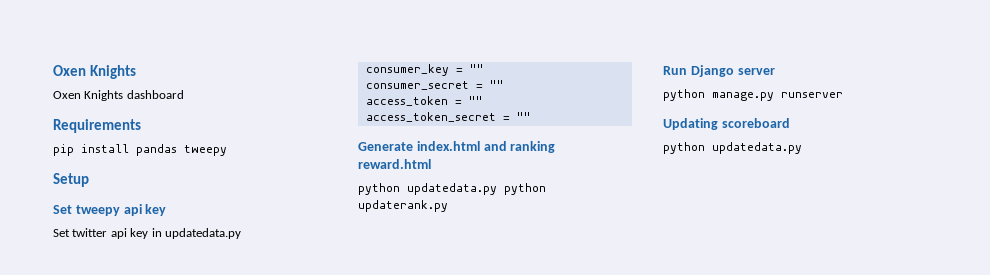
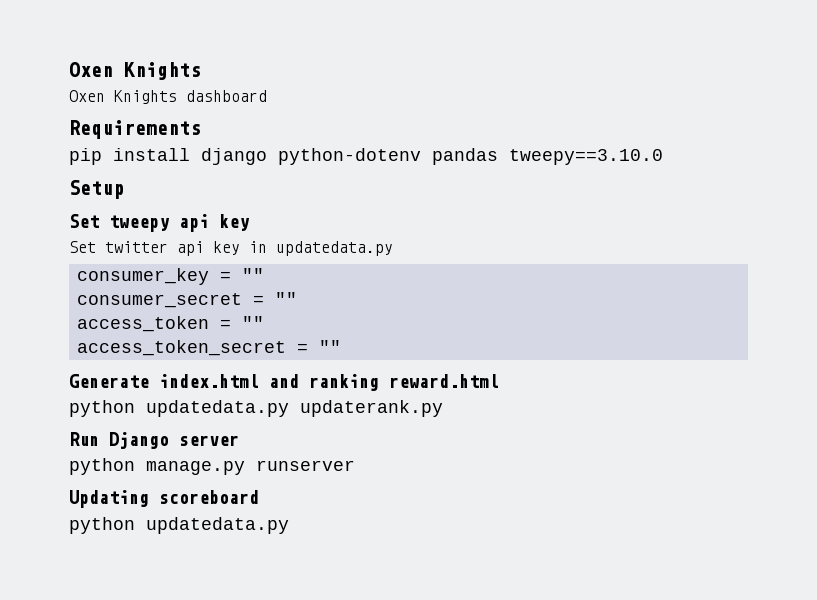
- pip install pandas tweepy
+ pip install django python-dotenv pandas tweepy==3.10.0
- python updatedata.py python updaterank.py
+ python updatedata.py updaterank.py

